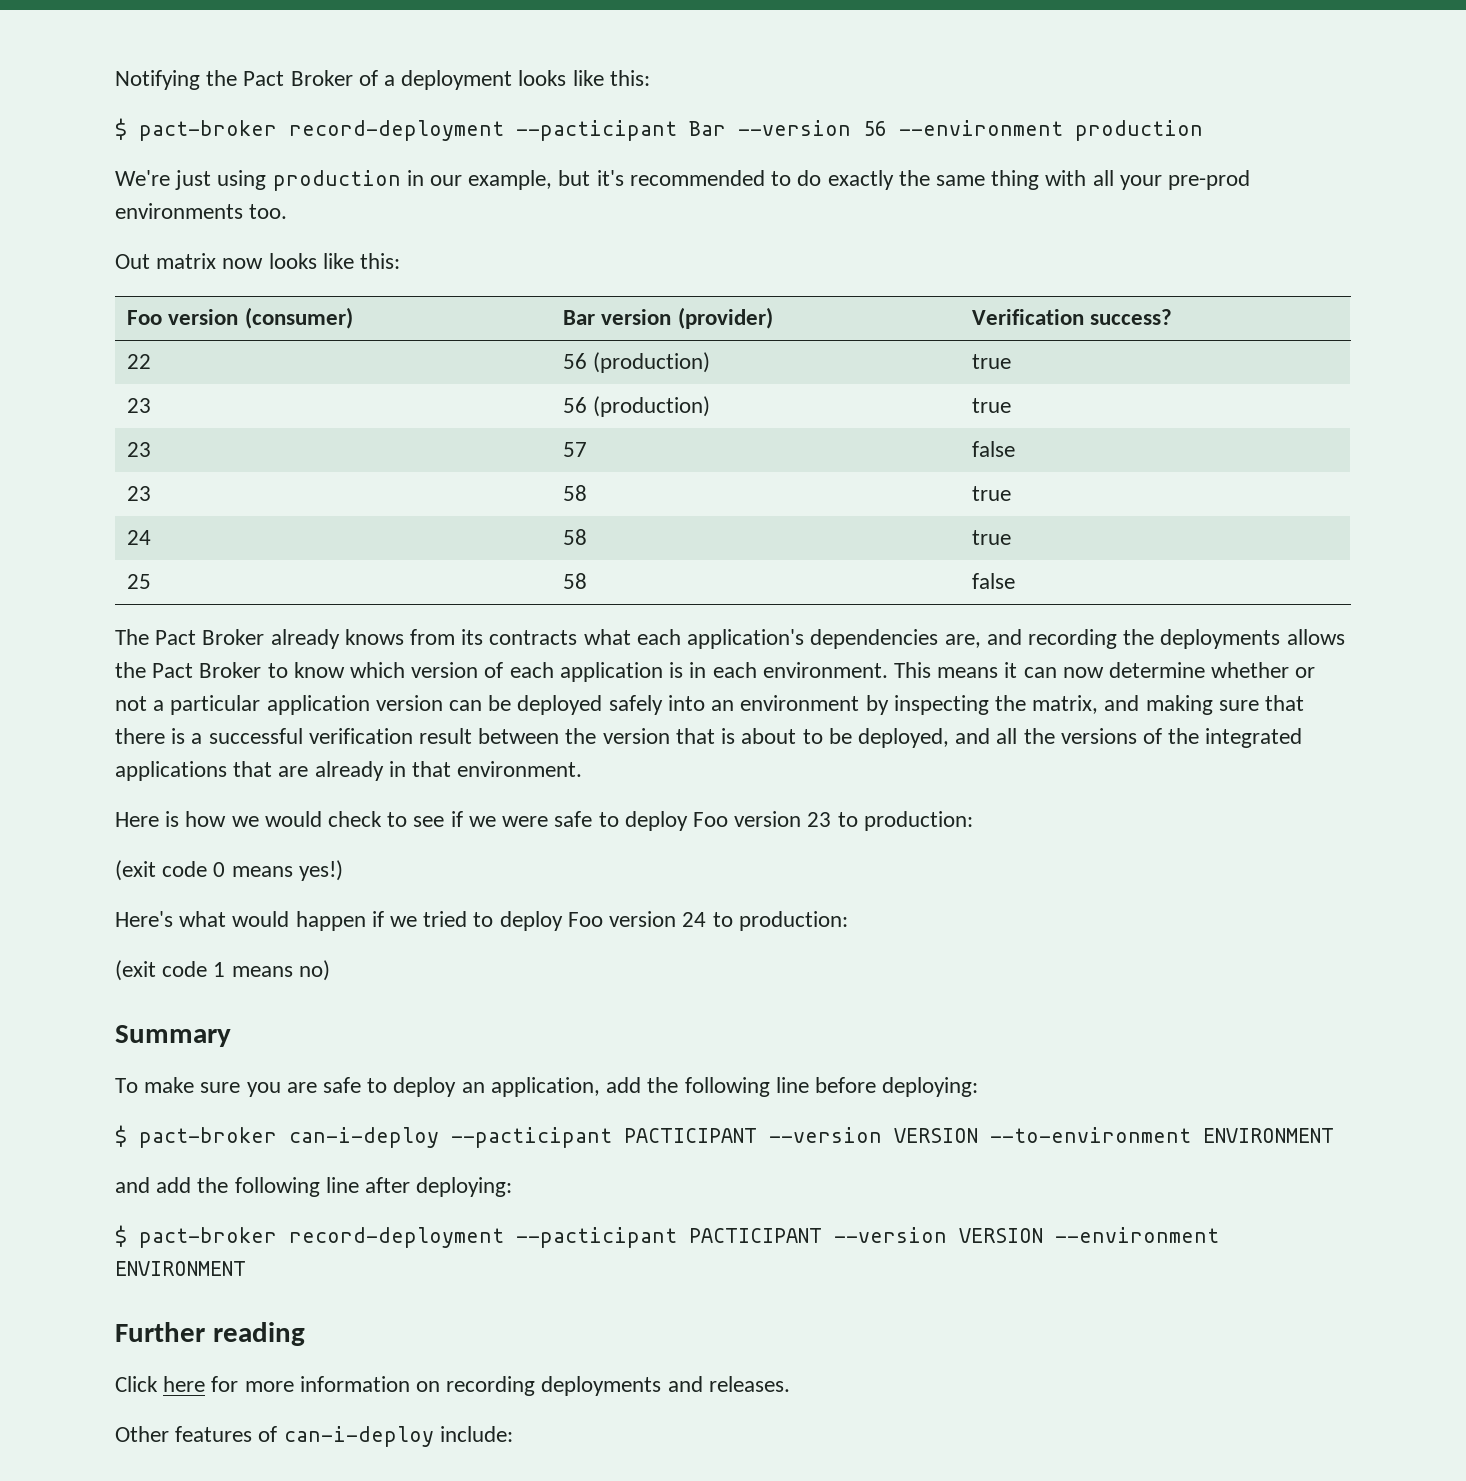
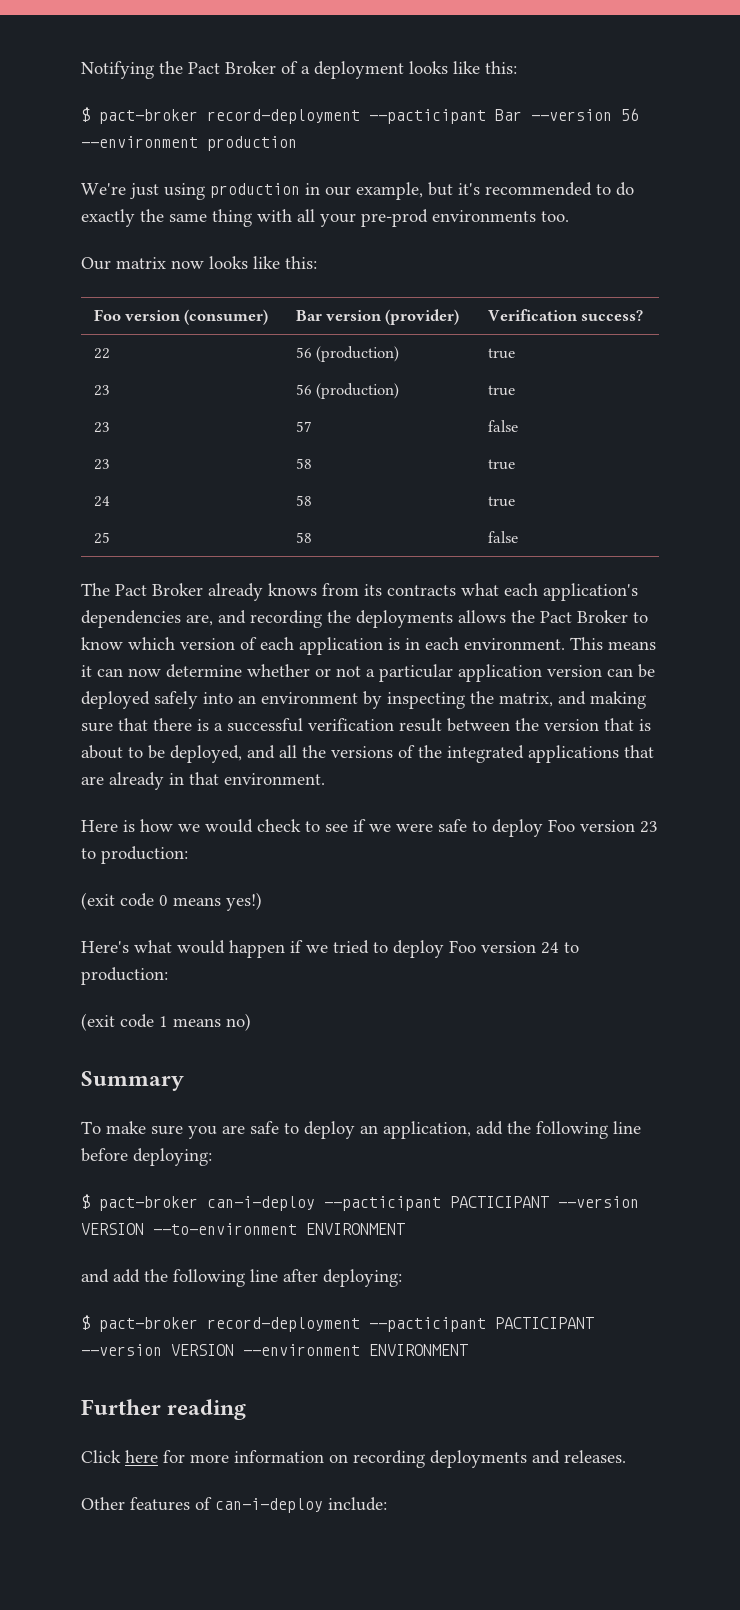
- Out matrix now looks like this:
+ Our matrix now looks like this:

